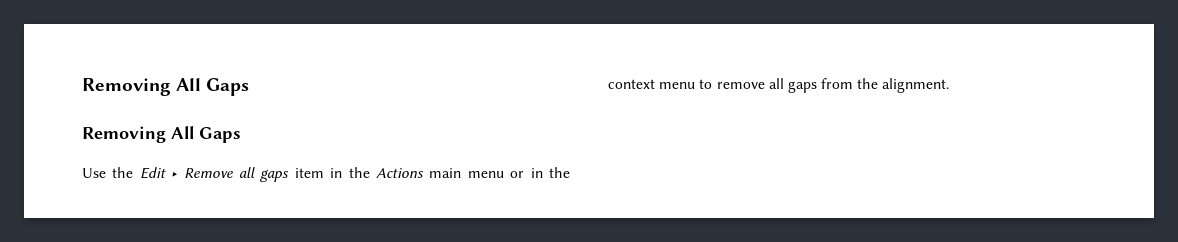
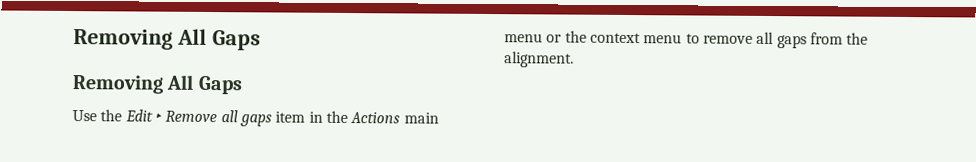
- Use the Edit ‣ Remove all gaps item in the Actions main menu or in the context menu to remove all gaps from the alignment.
+ Use the Edit ‣ Remove all gaps item in the Actions main menu or the context menu to remove all gaps from the alignment.

